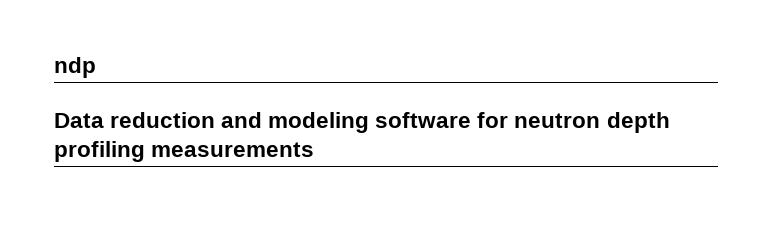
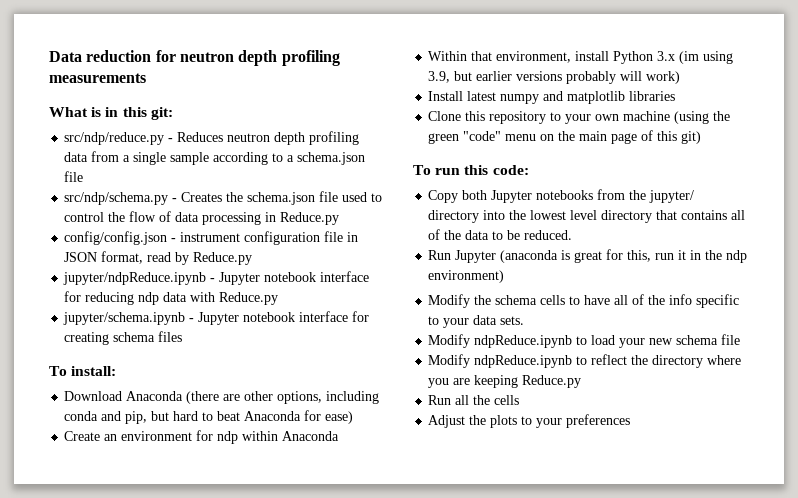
- ndp
- Data reduction and modeling software for neutron depth profiling measurements
+ Data reduction for neutron depth profiling measurements
+ What is in this git:
+ src/ndp/reduce.py - Reduces neutron depth profiling data from a single sample according to a schema.json file
+ src/ndp/schema.py - Creates the schema.json file used to control the flow of data processing in Reduce.py
+ config/config.json - instrument configuration file in JSON format, read by Reduce.py
+ jupyter/ndpReduce.ipynb - Jupyter notebook interface for reducing ndp data with Reduce.py
+ jupyter/schema.ipynb - Jupyter notebook interface for creating schema files
+ To install:
+ Download Anaconda (there are other options, including conda and pip, but hard to beat Anaconda for ease)
+ Create an environment for ndp within Anaconda
+ Within that environment, install Python 3.x (im using 3.9, but earlier versions probably will work)
+ Install latest numpy and matplotlib libraries
+ Clone this repository to your own machine (using the green "code" menu on the main page of this git)
+ To run this code:
+ Copy both Jupyter notebooks from the jupyter/ directory into the lowest level directory that contains all of the data to be reduced.
+ Run Jupyter (anaconda is great for this, run it in the ndp environment)
+ Modify the schema cells to have all of the info specific to your data sets.
+ Modify ndpReduce.ipynb to load your new schema file
+ Modify ndpReduce.ipynb to reflect the directory where you are keeping Reduce.py
+ Run all the cells
+ Adjust the plots to your preferences

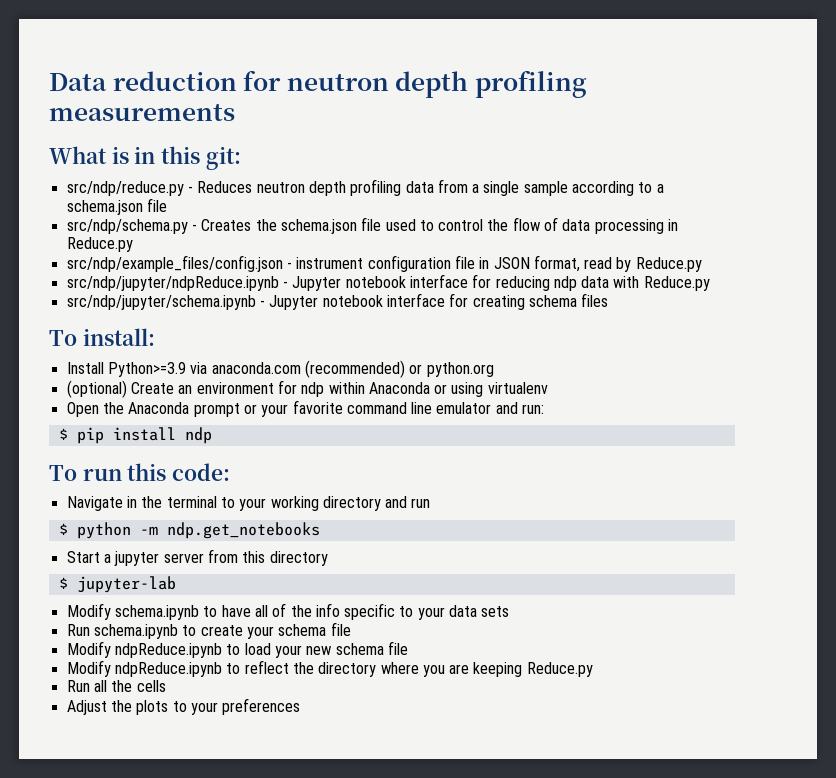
- config/config.json - instrument configuration file in JSON format, read by Reduce.py
+ src/ndp/example_files/config.json - instrument configuration file in JSON format, read by Reduce.py
- jupyter/ndpReduce.ipynb - Jupyter notebook interface for reducing ndp data with Reduce.py
+ src/ndp/jupyter/ndpReduce.ipynb - Jupyter notebook interface for reducing ndp data with Reduce.py
- jupyter/schema.ipynb - Jupyter notebook interface for creating schema files
+ src/ndp/jupyter/schema.ipynb - Jupyter notebook interface for creating schema files
- Download Anaconda (there are other options, including conda and pip, but hard to beat Anaconda for ease)
- Create an environment for ndp within Anaconda
- Within that environment, install Python 3.x (im using 3.9, but earlier versions probably will work)
- Install latest numpy and matplotlib libraries
- Clone this repository to your own machine (using the green "code" menu on the main page of this git)
+ Install Python>=3.9 via anaconda.com (recommended) or python.org
+ (optional) Create an environment for ndp within Anaconda or using virtualenv
+ Open the Anaconda prompt or your favorite command line emulator and run:
+ $ pip install ndp
  To run this code:
- Copy both Jupyter notebooks from the jupyter/ directory into the lowest level directory that contains all of the data to be reduced.
- Run Jupyter (anaconda is great for this, run it in the ndp environment)
- Modify the schema cells to have all of the info specific to your data sets.
+ Navigate in the terminal to your working directory and run
+ $ python -m ndp.get_notebooks
+ Start a jupyter server from this directory
+ $ jupyter-lab
+ Modify schema.ipynb to have all of the info specific to your data sets
+ Run schema.ipynb to create your schema file

